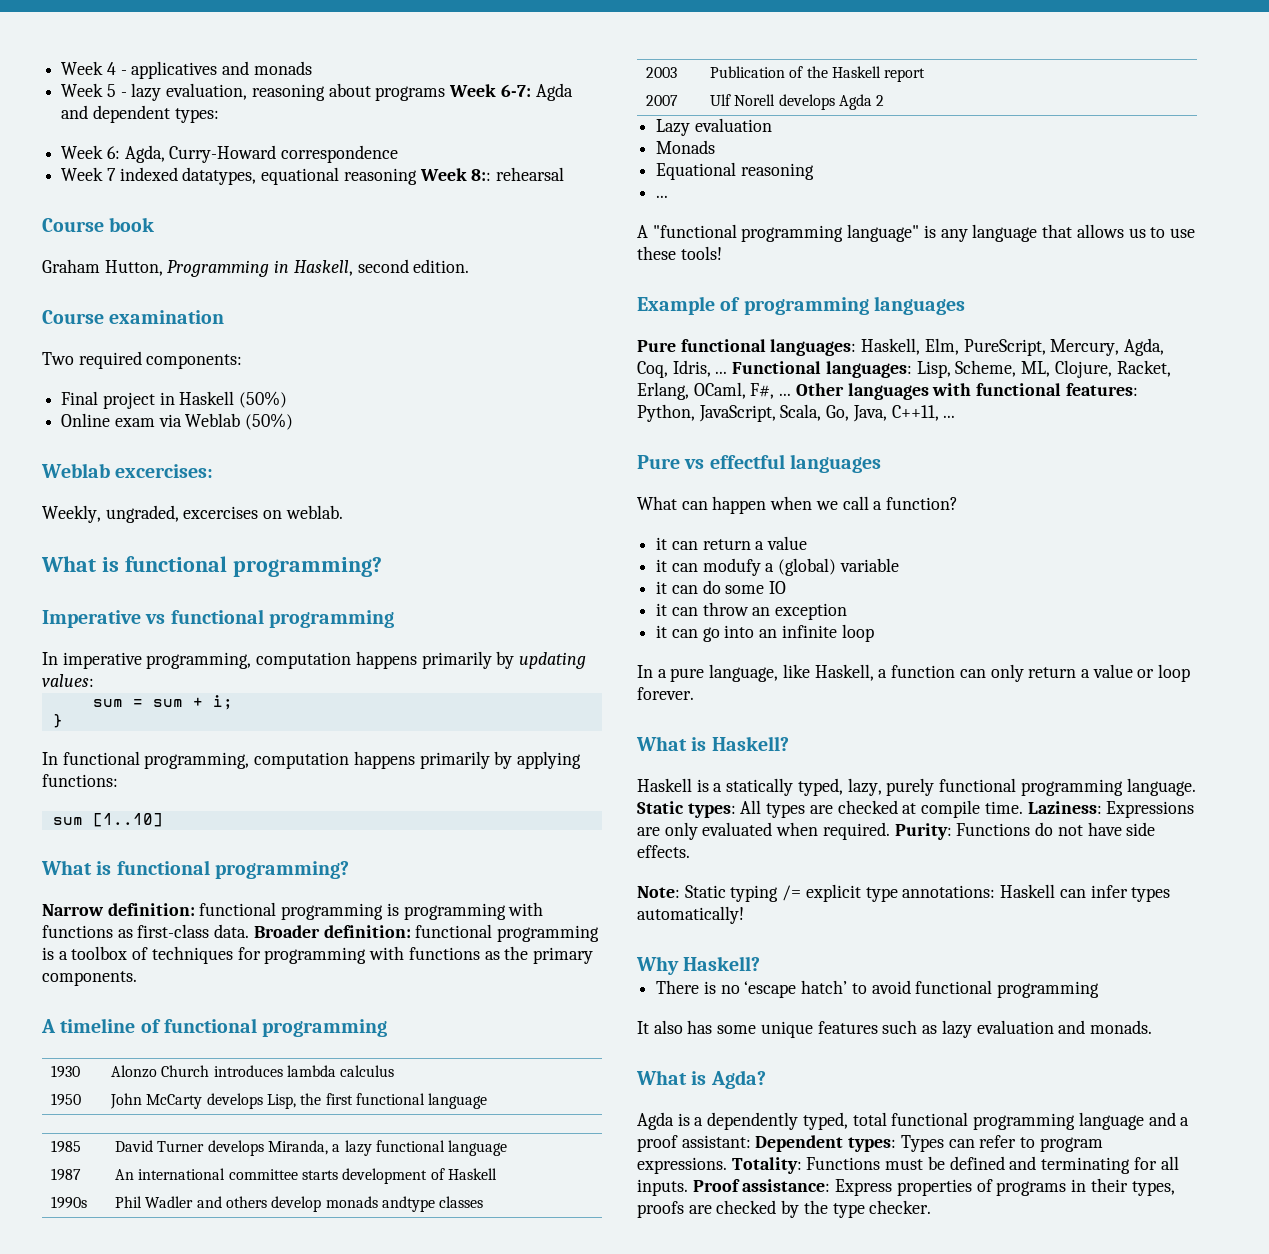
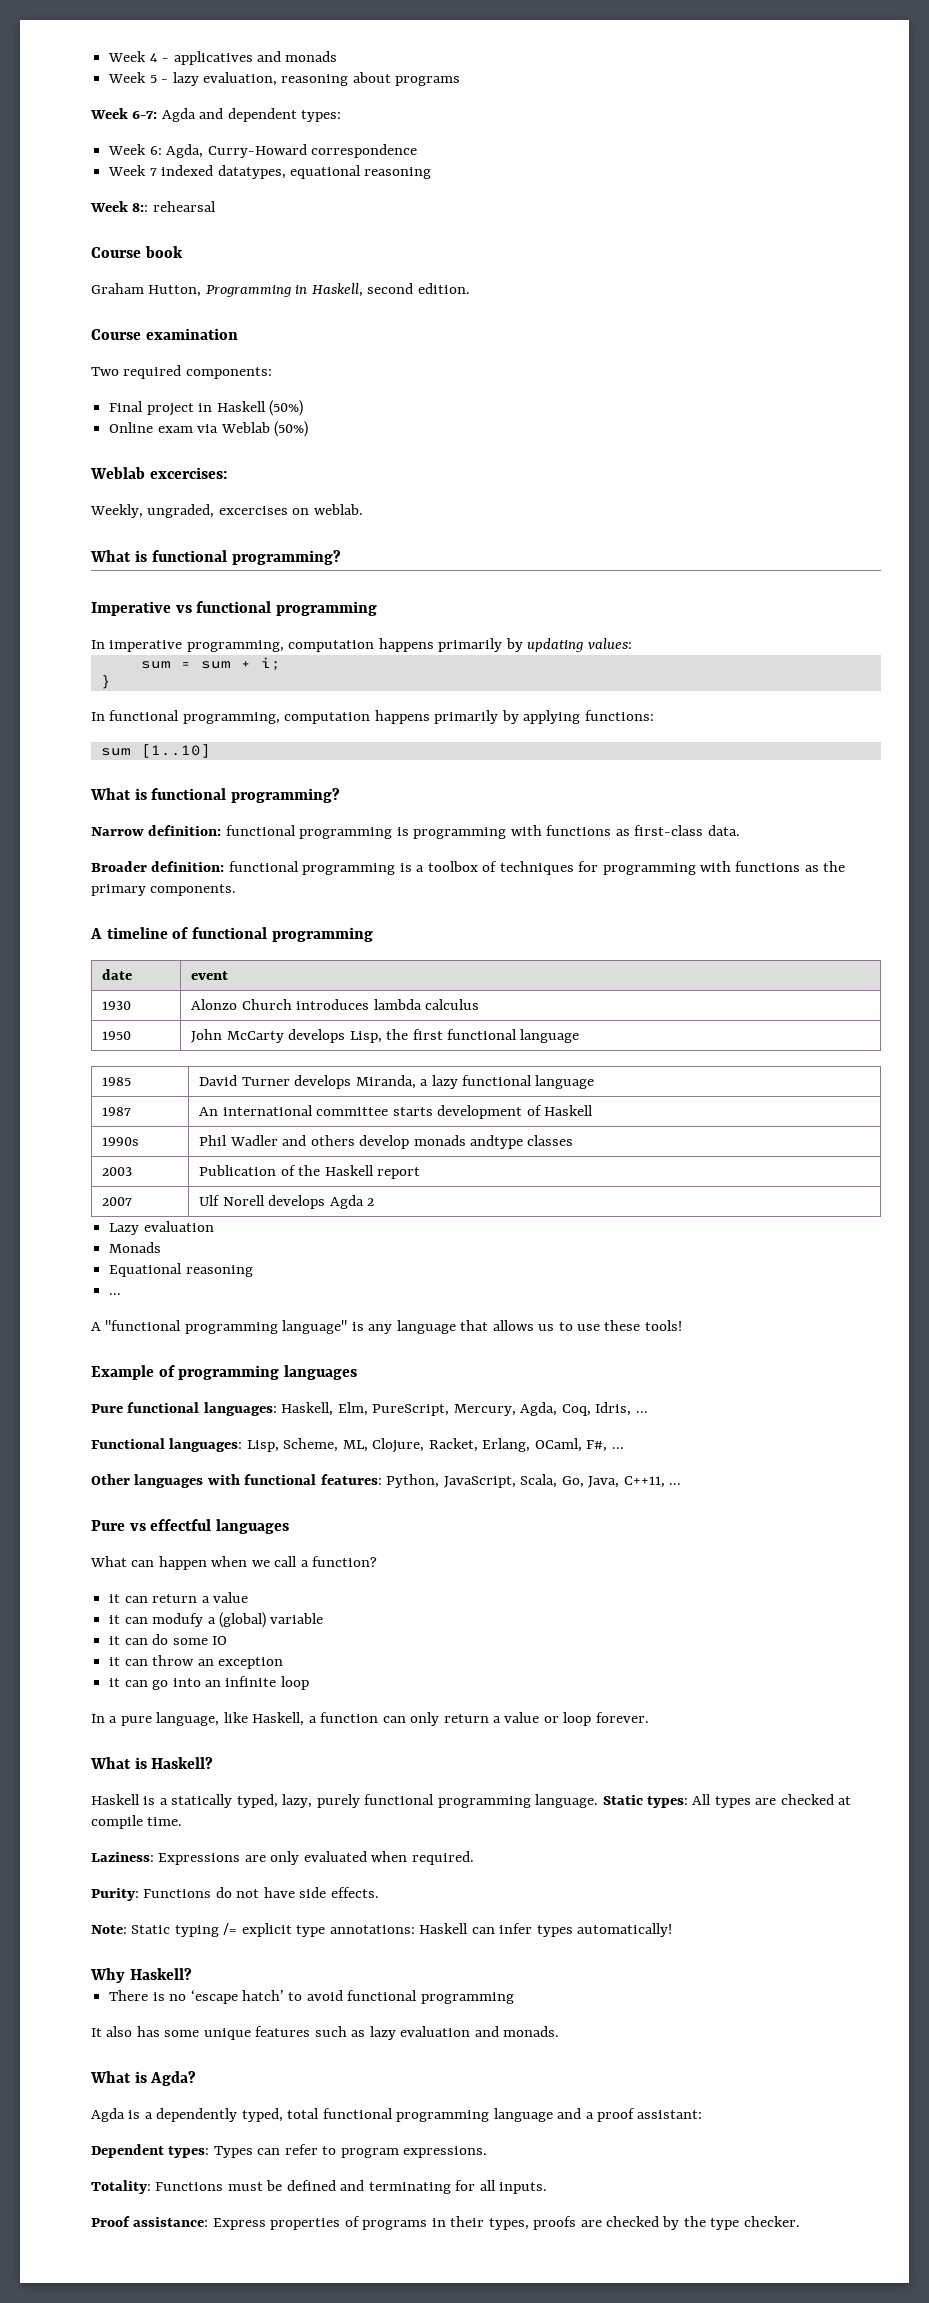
- Week 5 - lazy evaluation, reasoning about programs Week 6-7: Agda and dependent types:
+ Week 5 - lazy evaluation, reasoning about programs
+ Week 6-7: Agda and dependent types:
- Week 7 indexed datatypes, equational reasoning Week 8:: rehearsal
+ Week 7 indexed datatypes, equational reasoning
+ Week 8:: rehearsal
- Narrow definition: functional programming is programming with functions as first-class data. Broader definition: functional programming is a toolbox of techniques for programming with functions as the primary components.
+ Narrow definition: functional programming is programming with functions as first-class data.
+ Broader definition: functional programming is a toolbox of techniques for programming with functions as the primary components.
+ date | event
- Pure functional languages: Haskell, Elm, PureScript, Mercury, Agda, Coq, Idris, ... Functional languages: Lisp, Scheme, ML, Clojure, Racket, Erlang, OCaml, F#, ... Other languages with functional features: Python, JavaScript, Scala, Go, Java, C++11, ...
+ Pure functional languages: Haskell, Elm, PureScript, Mercury, Agda, Coq, Idris, ...
+ Functional languages: Lisp, Scheme, ML, Clojure, Racket, Erlang, OCaml, F#, ...
+ Other languages with functional features: Python, JavaScript, Scala, Go, Java, C++11, ...
- Static types: All types are checked at compile time. Laziness: Expressions are only evaluated when required. Purity: Functions do not have side effects.
+ Static types: All types are checked at compile time.
+ Laziness: Expressions are only evaluated when required.
+ Purity: Functions do not have side effects.
- Agda is a dependently typed, total functional programming language and a proof assistant: Dependent types: Types can refer to program expressions. Totality: Functions must be defined and terminating for all inputs. Proof assistance: Express properties of programs in their types, proofs are checked by the type checker.
+ Agda is a dependently typed, total functional programming language and a proof assistant:
+ Dependent types: Types can refer to program expressions.
+ Totality: Functions must be defined and terminating for all inputs.
+ Proof assistance: Express properties of programs in their types, proofs are checked by the type checker.

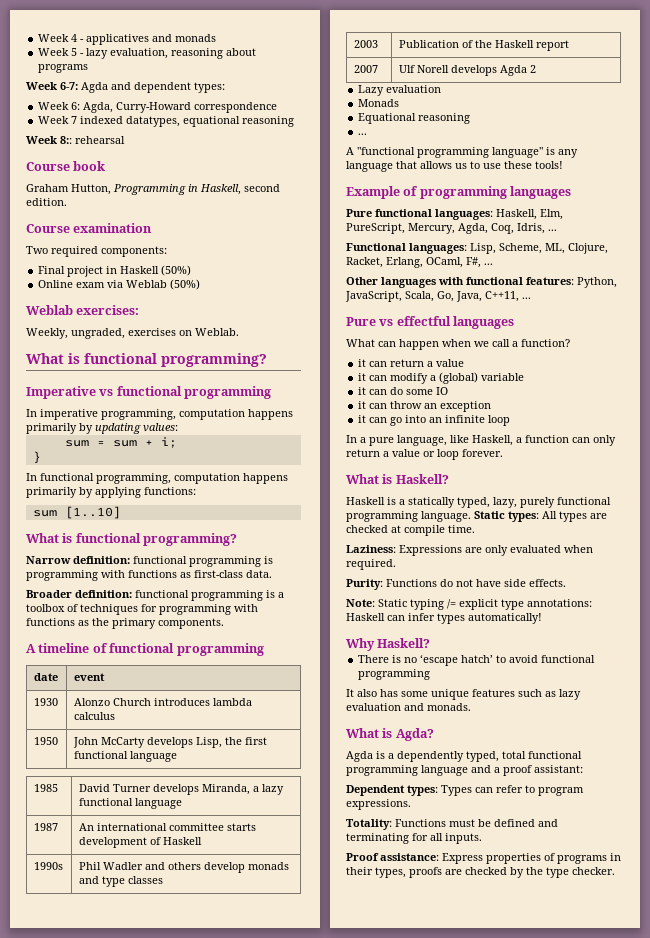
- Weblab excercises:
+ Weblab exercises:
- Weekly, ungraded, excercises on weblab.
+ Weekly, ungraded, exercises on Weblab.
- 1990s | Phil Wadler and others develop monads andtype classes
+ 1990s | Phil Wadler and others develop monads and type classes
- it can modufy a (global) variable
+ it can modify a (global) variable

